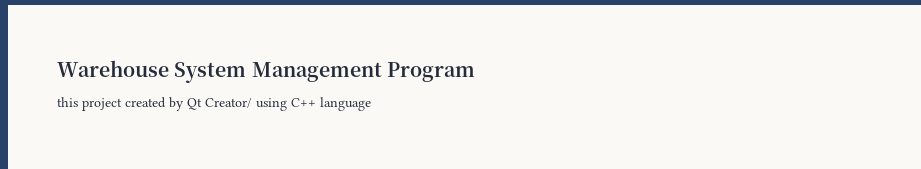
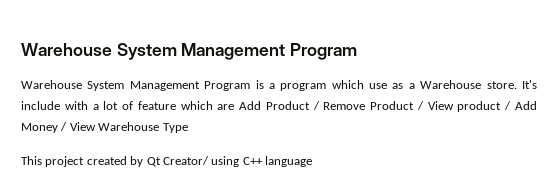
- this project created by Qt Creator/ using C++ language
+ Warehouse System Management Program is a program which use as a Warehouse store. It's include with a lot of feature which are Add Product / Remove Product / View product / Add Money / View Warehouse Type
+ This project created by Qt Creator/ using C++ language

